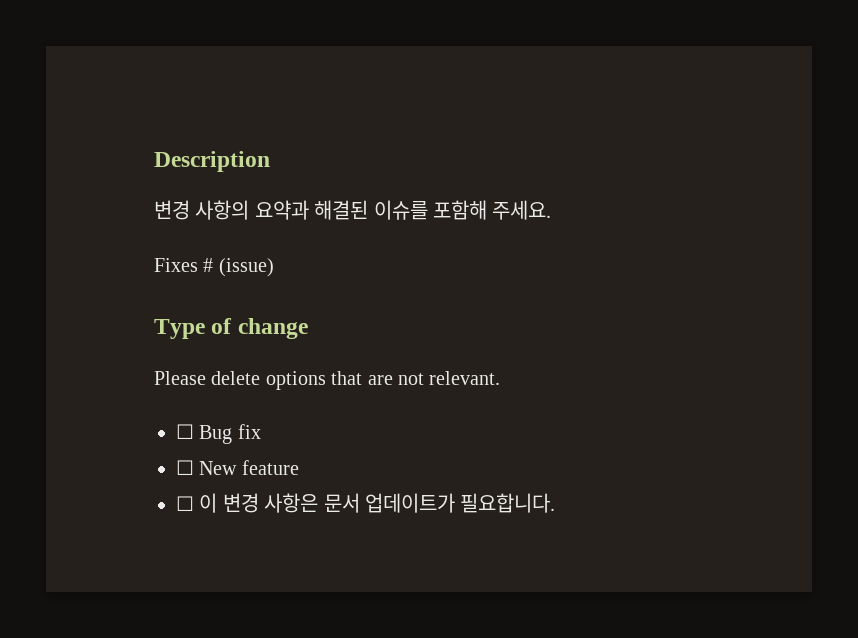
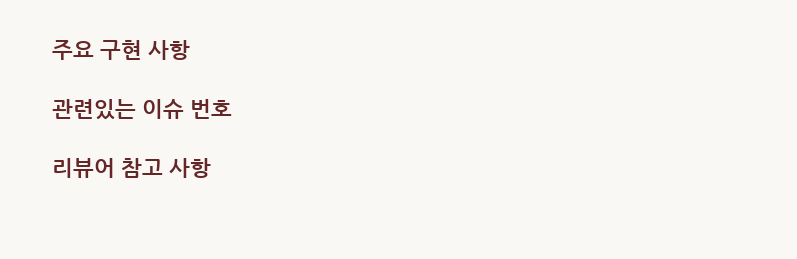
- Description
- 변경 사항의 요약과 해결된 이슈를 포함해 주세요.
- Fixes # (issue)
- Type of change
- Please delete options that are not relevant.
- ☐ Bug fix
- ☐ New feature
- ☐ 이 변경 사항은 문서 업데이트가 필요합니다.
+ 주요 구현 사항
+ 관련있는 이슈 번호
+ 리뷰어 참고 사항

